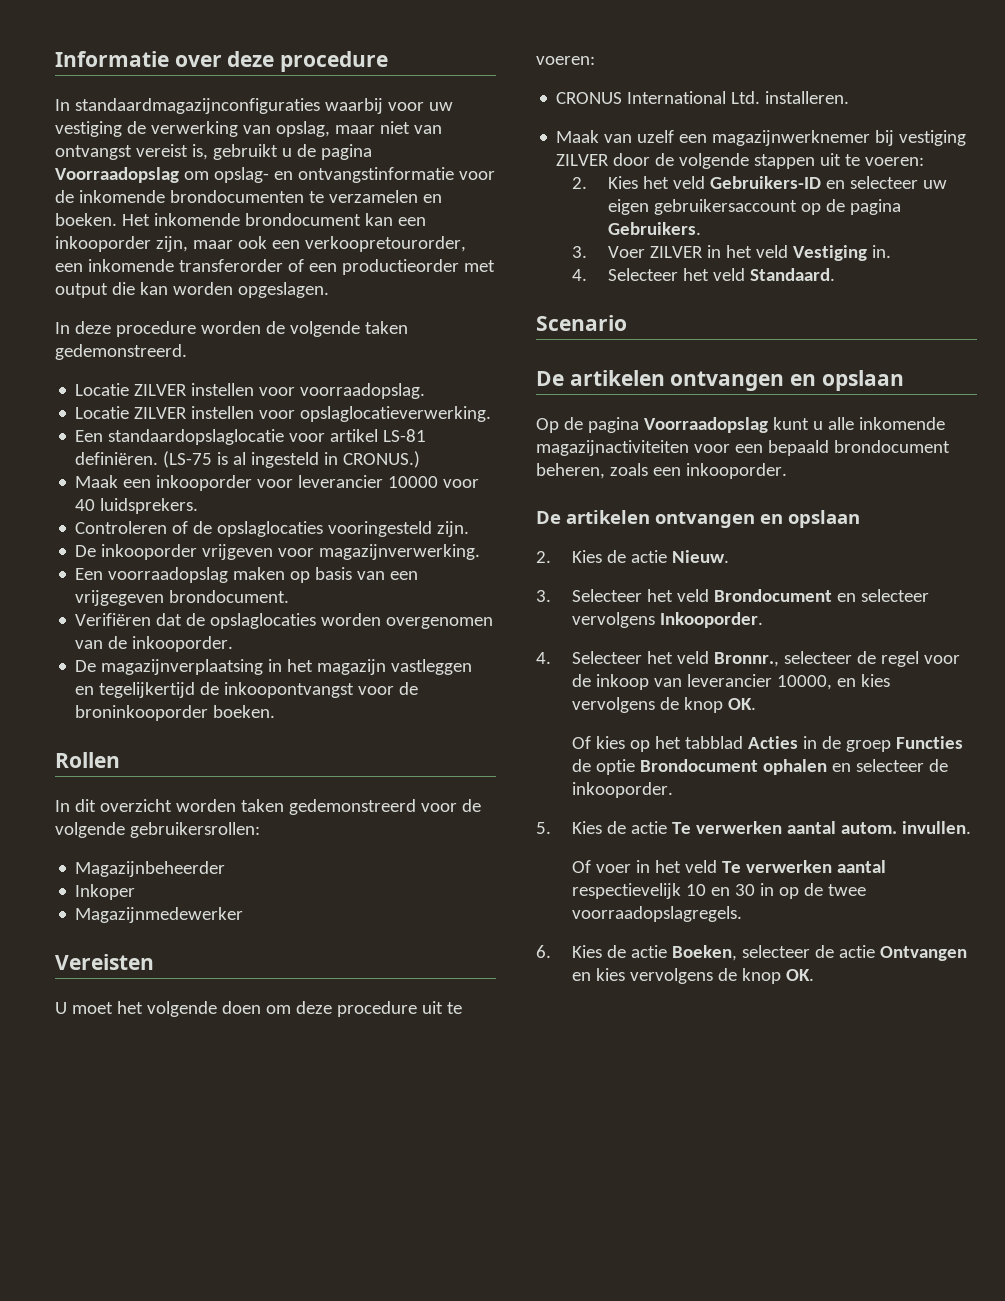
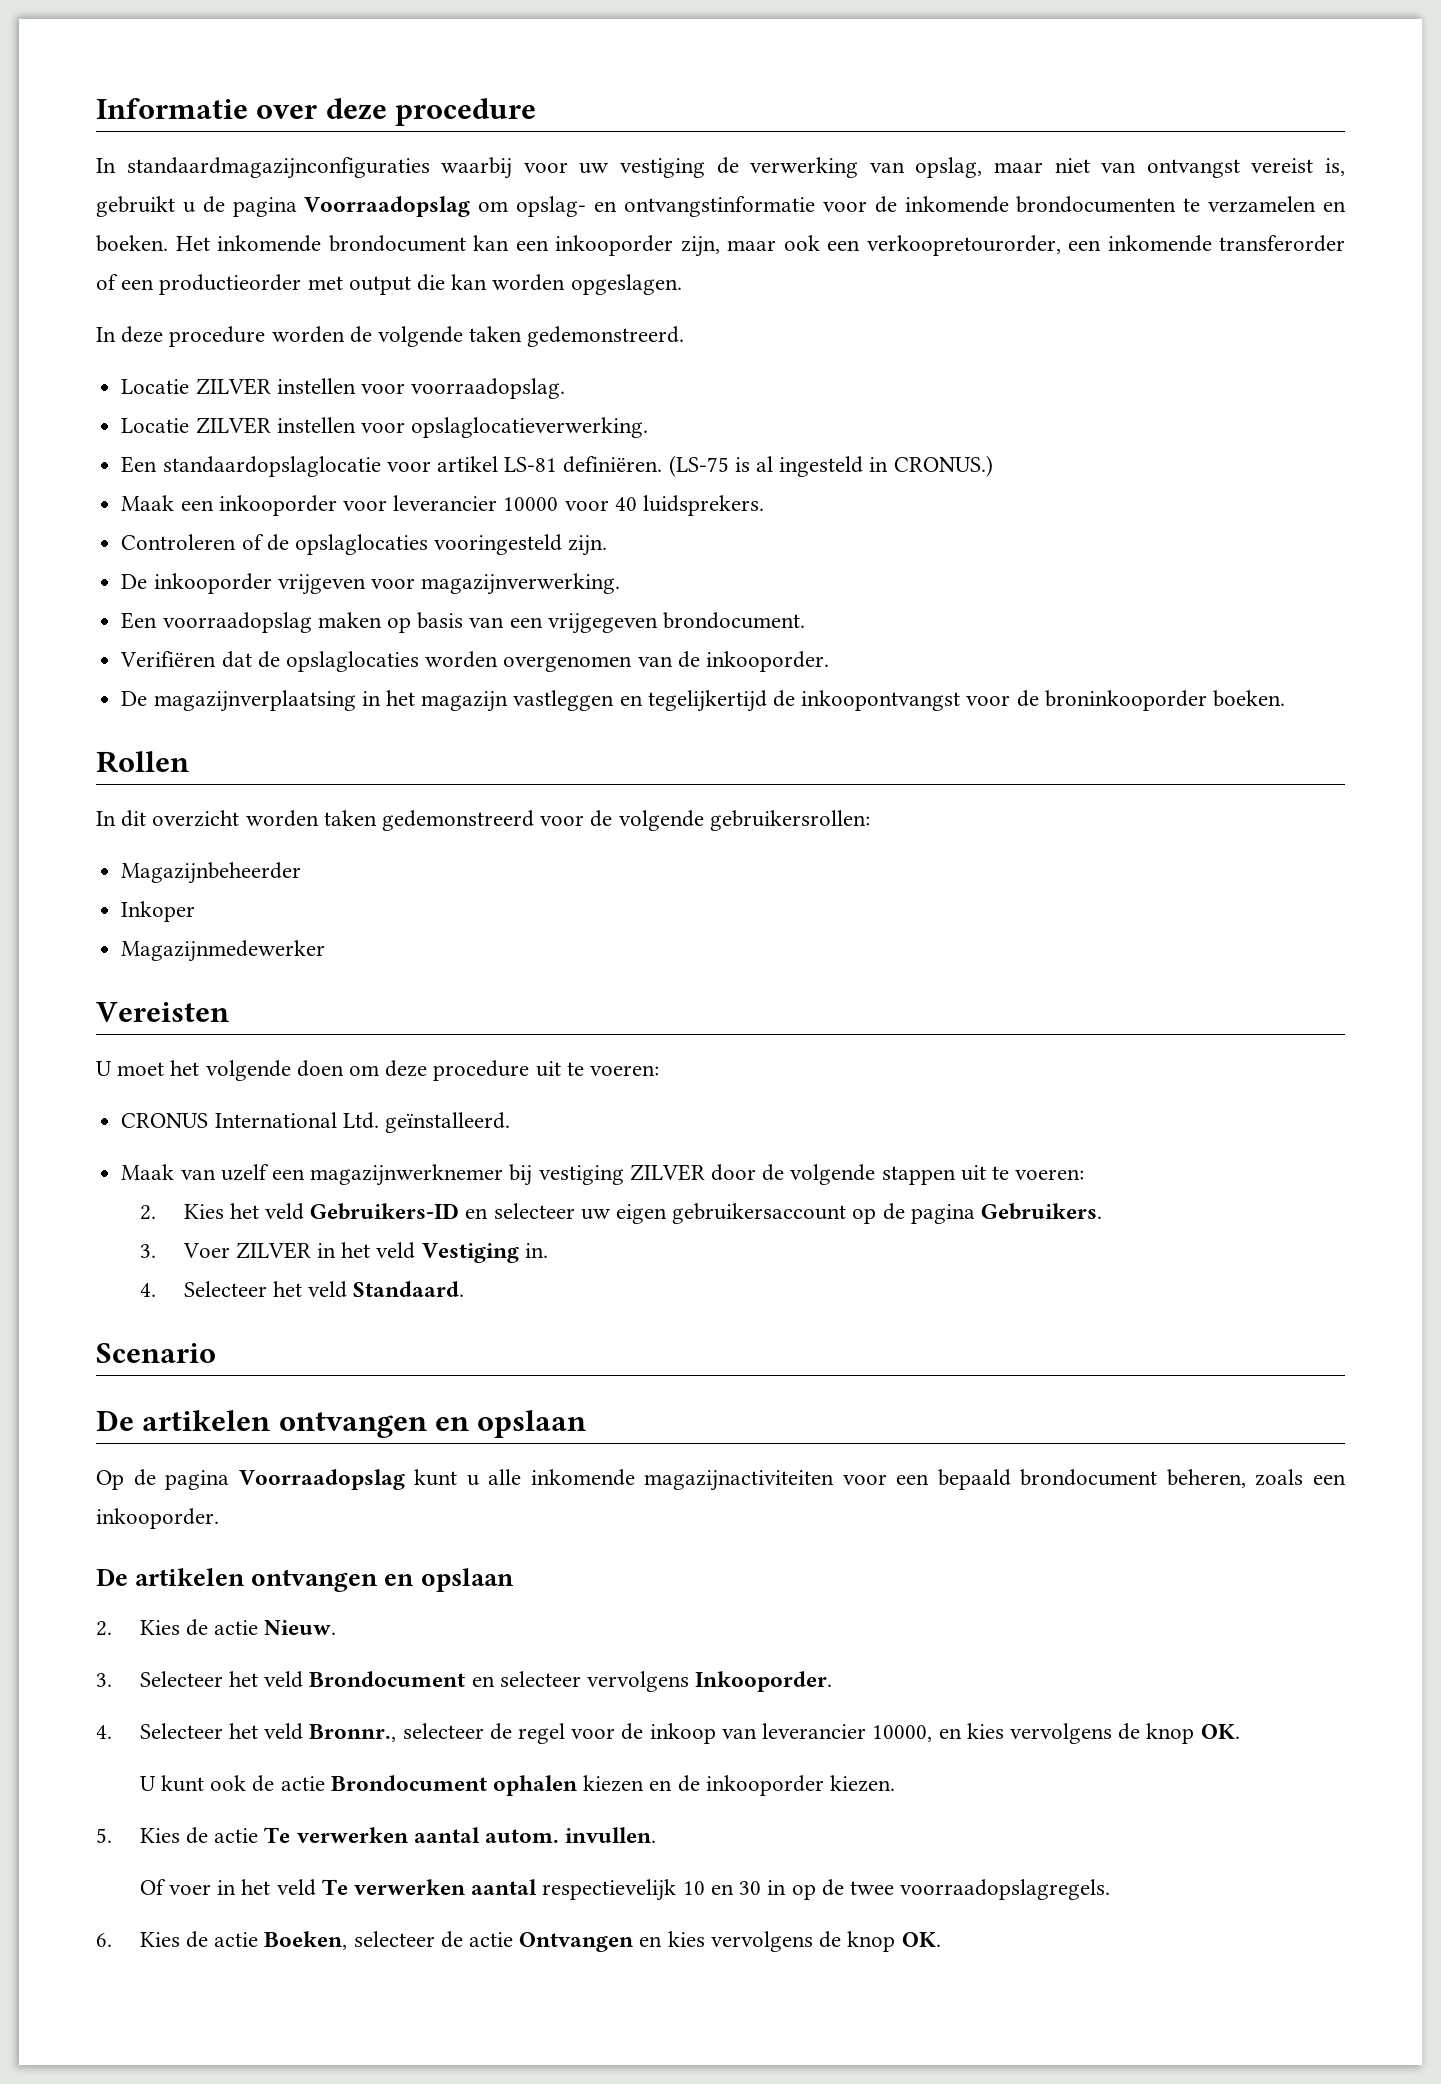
- CRONUS International Ltd. installeren.
+ CRONUS International Ltd. geïnstalleerd.
- Of kies op het tabblad Acties in de groep Functies de optie Brondocument ophalen en selecteer de inkooporder.
+ U kunt ook de actie Brondocument ophalen kiezen en de inkooporder kiezen.

